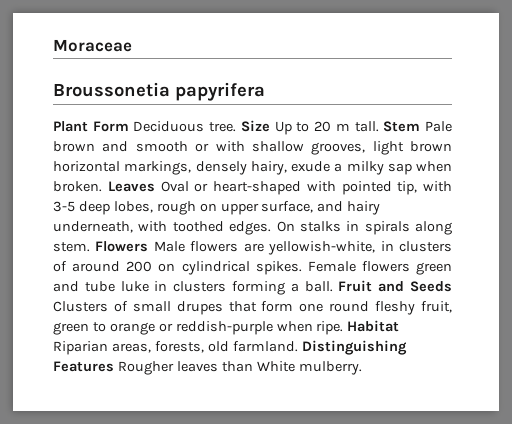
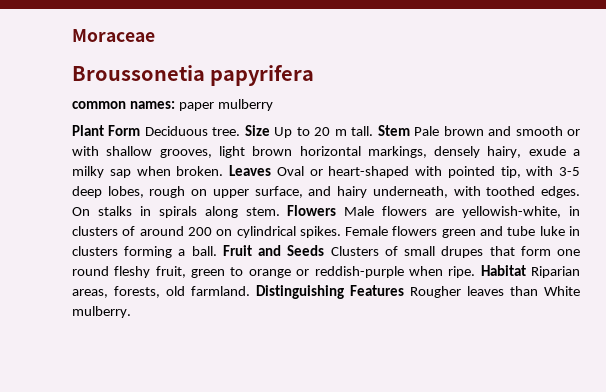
+ common names: paper mulberry

